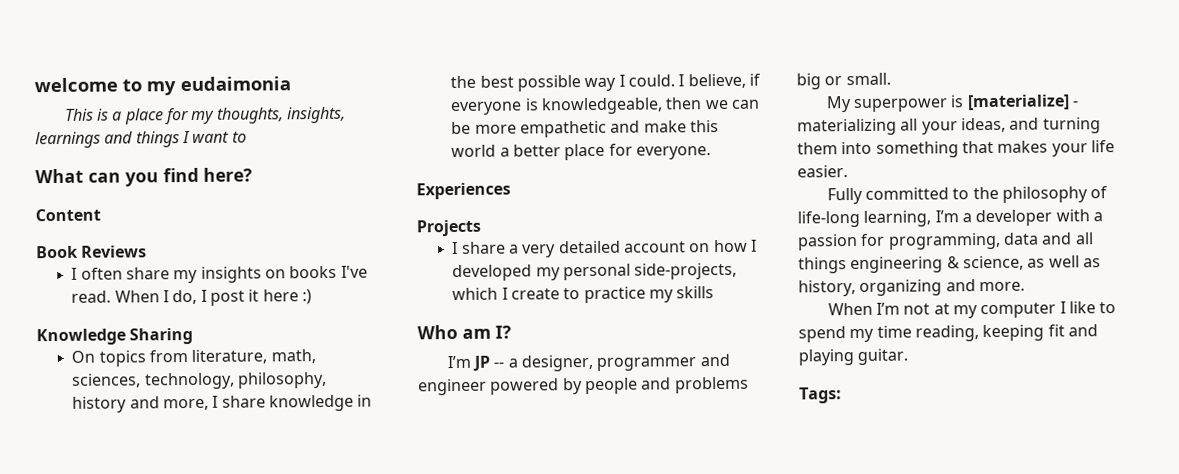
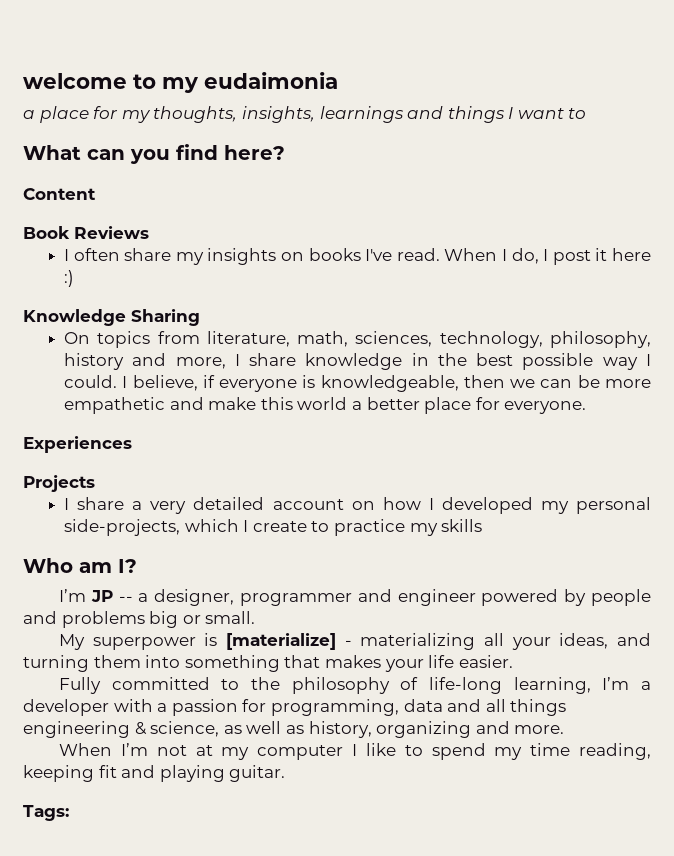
- This is a place for my thoughts, insights, learnings and things I want to
+ a place for my thoughts, insights, learnings and things I want to

